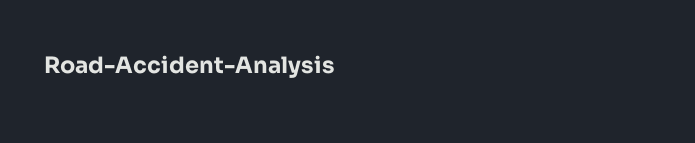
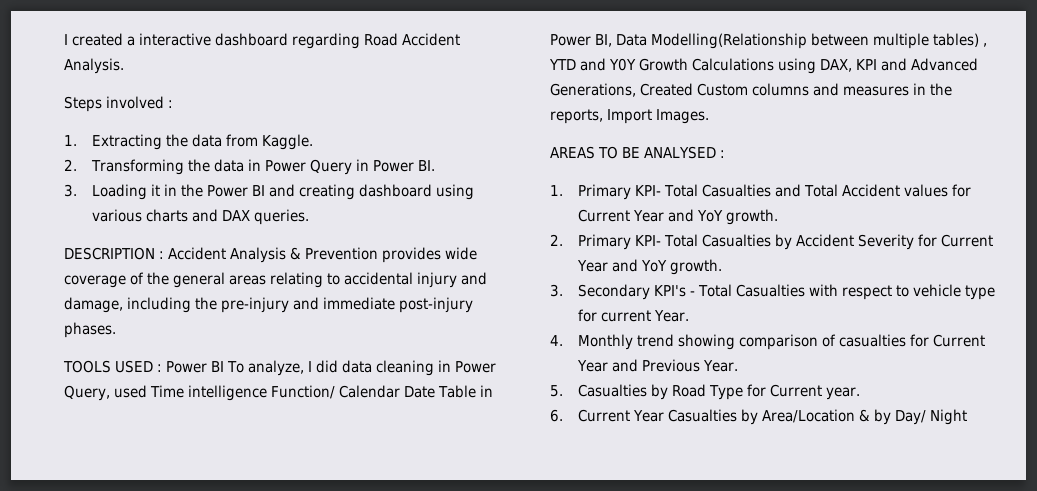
- Road-Accident-Analysis
+ I created a interactive dashboard regarding Road Accident Analysis.
+ Steps involved :
+ 1. Extracting the data from Kaggle.
+ 2. Transforming the data in Power Query in Power BI.
+ 3. Loading it in the Power BI and creating dashboard using various charts and DAX queries.
+ DESCRIPTION : Accident Analysis & Prevention provides wide coverage of the general areas relating to accidental injury and damage, including the pre-injury and immediate post-injury phases.
+ TOOLS USED : Power BI To analyze, I did data cleaning in Power Query, used Time intelligence Function/ Calendar Date Table in Power BI, Data Modelling(Relationship between multiple tables) , YTD and Y0Y Growth Calculations using DAX, KPI and Advanced Generations, Created Custom columns and measures in the reports, Import Images.
+ AREAS TO BE ANALYSED :
+ 1. Primary KPI- Total Casualties and Total Accident values for Current Year and YoY growth.
+ 2. Primary KPI- Total Casualties by Accident Severity for Current Year and YoY growth.
+ 3. Secondary KPI's - Total Casualties with respect to vehicle type for current Year.
+ 4. Monthly trend showing comparison of casualties for Current Year and Previous Year.
+ 5. Casualties by Road Type for Current year.
+ 6. Current Year Casualties by Area/Location & by Day/ Night

